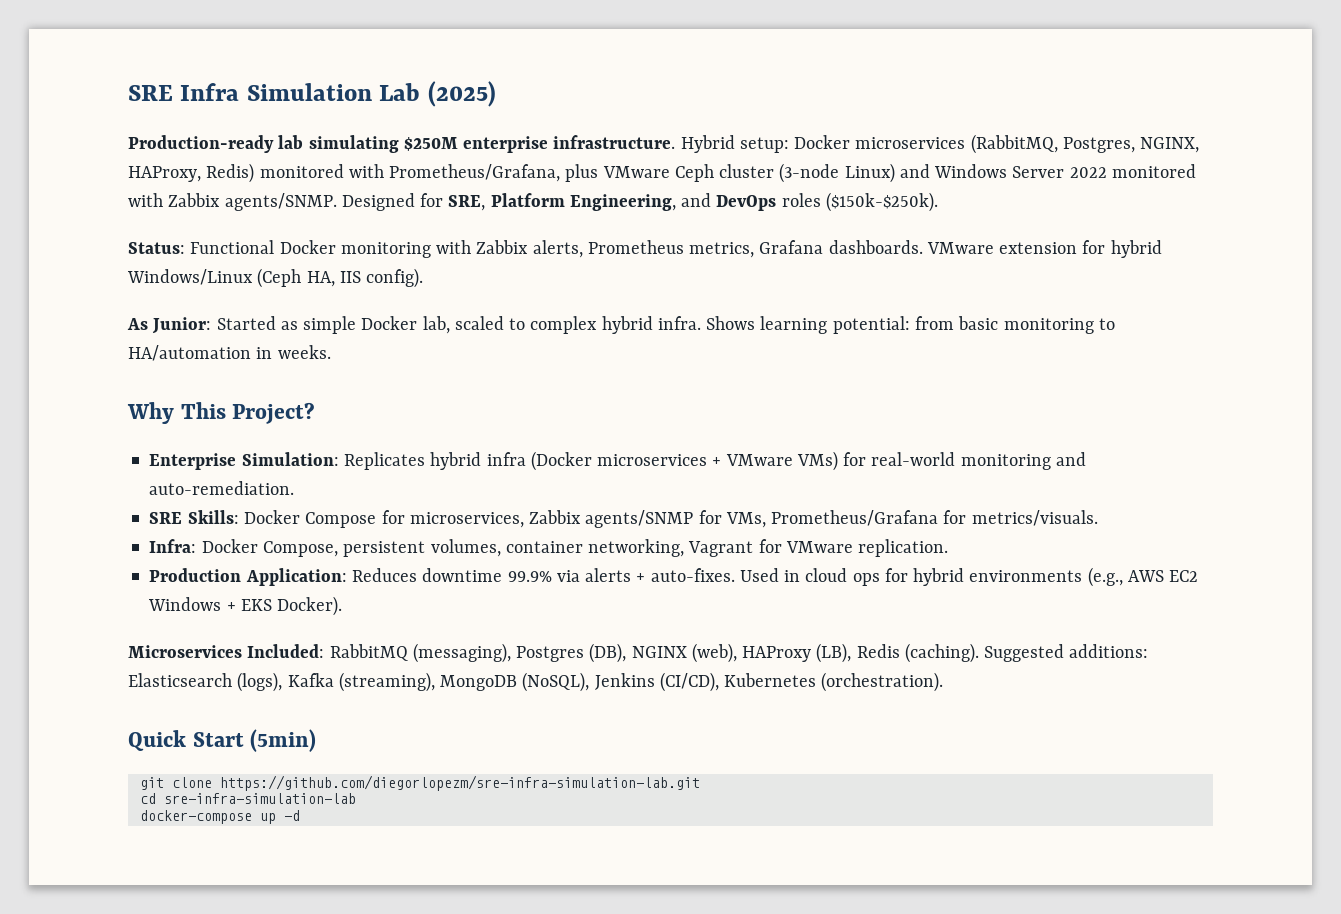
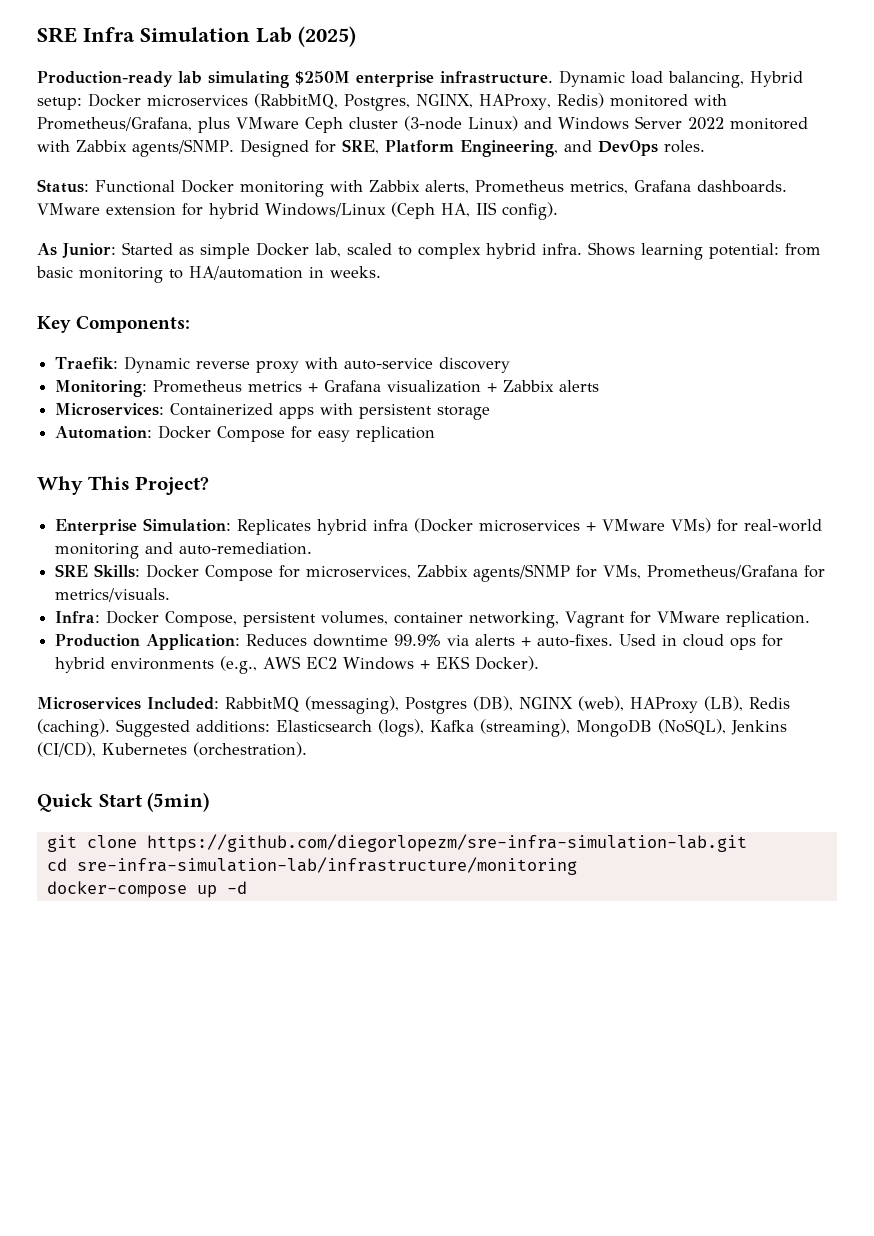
- Hybrid setup: Docker microservices (RabbitMQ, Postgres, NGINX, HAProxy, Redis) monitored with Prometheus/Grafana, plus VMware Ceph cluster (3-node Linux) and Windows Server 2022 monitored with Zabbix agents/SNMP.
+ Dynamic load balancing, Hybrid setup: Docker microservices (RabbitMQ, Postgres, NGINX, HAProxy, Redis) monitored with Prometheus/Grafana, plus VMware Ceph cluster (3-node Linux) and Windows Server 2022 monitored with Zabbix agents/SNMP.
- Designed for SRE, Platform Engineering, and DevOps roles ($150k-$250k).
+ Designed for SRE, Platform Engineering, and DevOps roles.
+ Key Components:
+ Traefik: Dynamic reverse proxy with auto-service discovery
+ Monitoring: Prometheus metrics + Grafana visualization + Zabbix alerts
+ Microservices: Containerized apps with persistent storage
+ Automation: Docker Compose for easy replication
- cd sre-infra-simulation-lab
+ cd sre-infra-simulation-lab/infrastructure/monitoring

